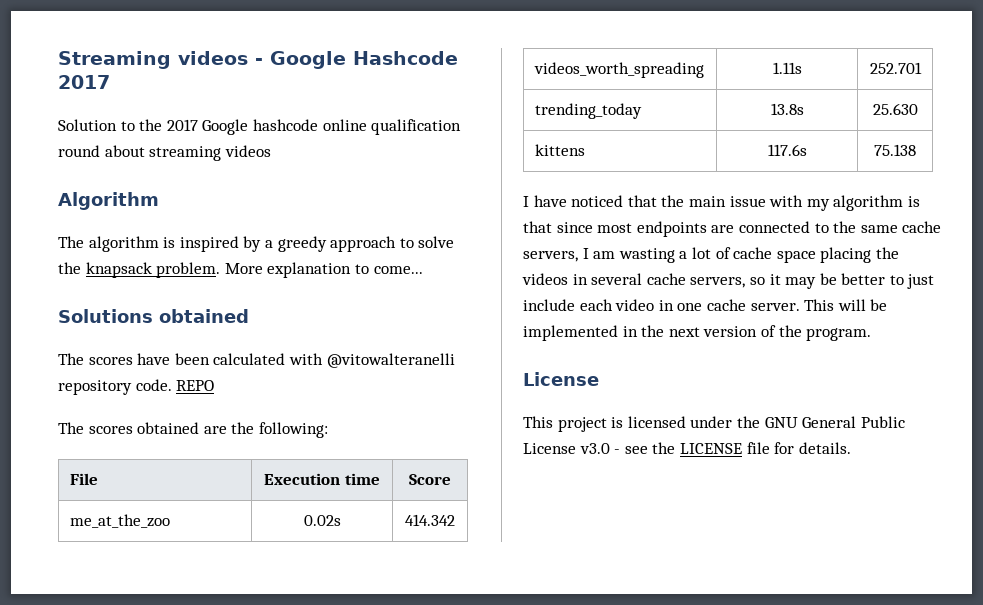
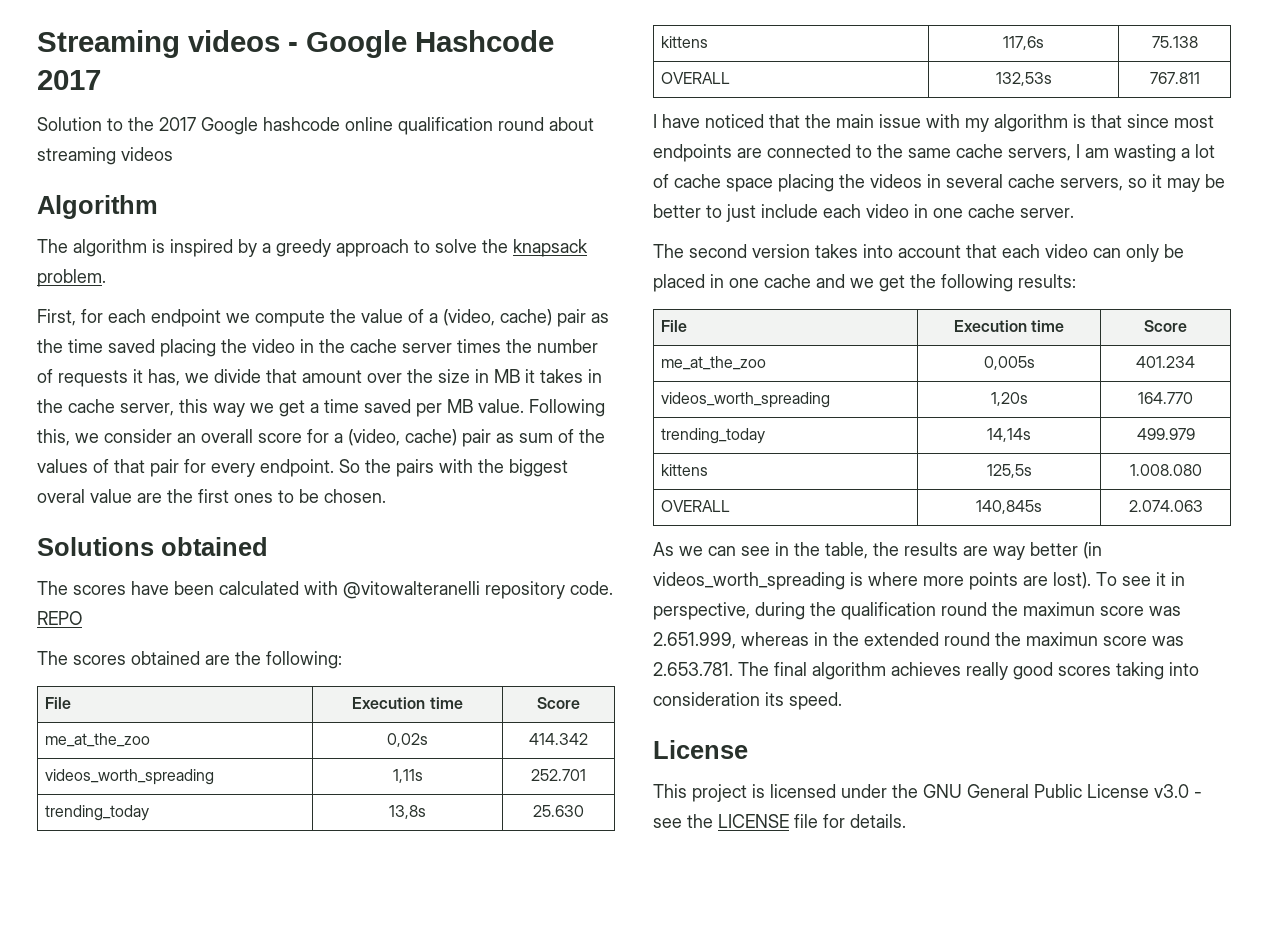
- The algorithm is inspired by a greedy approach to solve the knapsack problem. More explanation to come...
+ The algorithm is inspired by a greedy approach to solve the knapsack problem.
+ First, for each endpoint we compute the value of a (video, cache) pair as the time saved placing the video in the cache server times the number of requests it has, we divide that amount over the size in MB it takes in the cache server, this way we get a time saved per MB value. Following this, we consider an overall score for a (video, cache) pair as sum of the values of that pair for every endpoint. So the pairs with the biggest overal value are the first ones to be chosen.
- me_at_the_zoo | 0.02s | 414.342
+ me_at_the_zoo | 0,02s | 414.342
- videos_worth_spreading | 1.11s | 252.701
+ videos_worth_spreading | 1,11s | 252.701
- trending_today | 13.8s | 25.630
+ trending_today | 13,8s | 25.630
- kittens | 117.6s | 75.138
+ kittens | 117,6s | 75.138
+ OVERALL | 132,53s | 767.811
- I have noticed that the main issue with my algorithm is that since most endpoints are connected to the same cache servers, I am wasting a lot of cache space placing the videos in several cache servers, so it may be better to just include each video in one cache server. This will be implemented in the next version of the program.
+ I have noticed that the main issue with my algorithm is that since most endpoints are connected to the same cache servers, I am wasting a lot of cache space placing the videos in several cache servers, so it may be better to just include each video in one cache server.
+ The second version takes into account that each video can only be placed in one cache and we get the following results:
+ File | Execution time | Score
+ me_at_the_zoo | 0,005s | 401.234
+ videos_worth_spreading | 1,20s | 164.770
+ trending_today | 14,14s | 499.979
+ kittens | 125,5s | 1.008.080
+ OVERALL | 140,845s | 2.074.063
+ As we can see in the table, the results are way better (in videos_worth_spreading is where more points are lost). To see it in perspective, during the qualification round the maximun score was 2.651.999, whereas in the extended round the maximun score was 2.653.781. The final algorithm achieves really good scores taking into consideration its speed.

